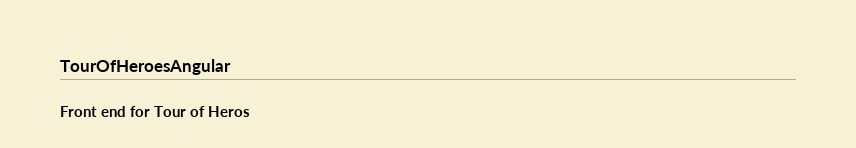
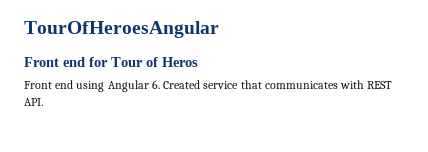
+ Front end using Angular 6. Created service that communicates with REST API.

